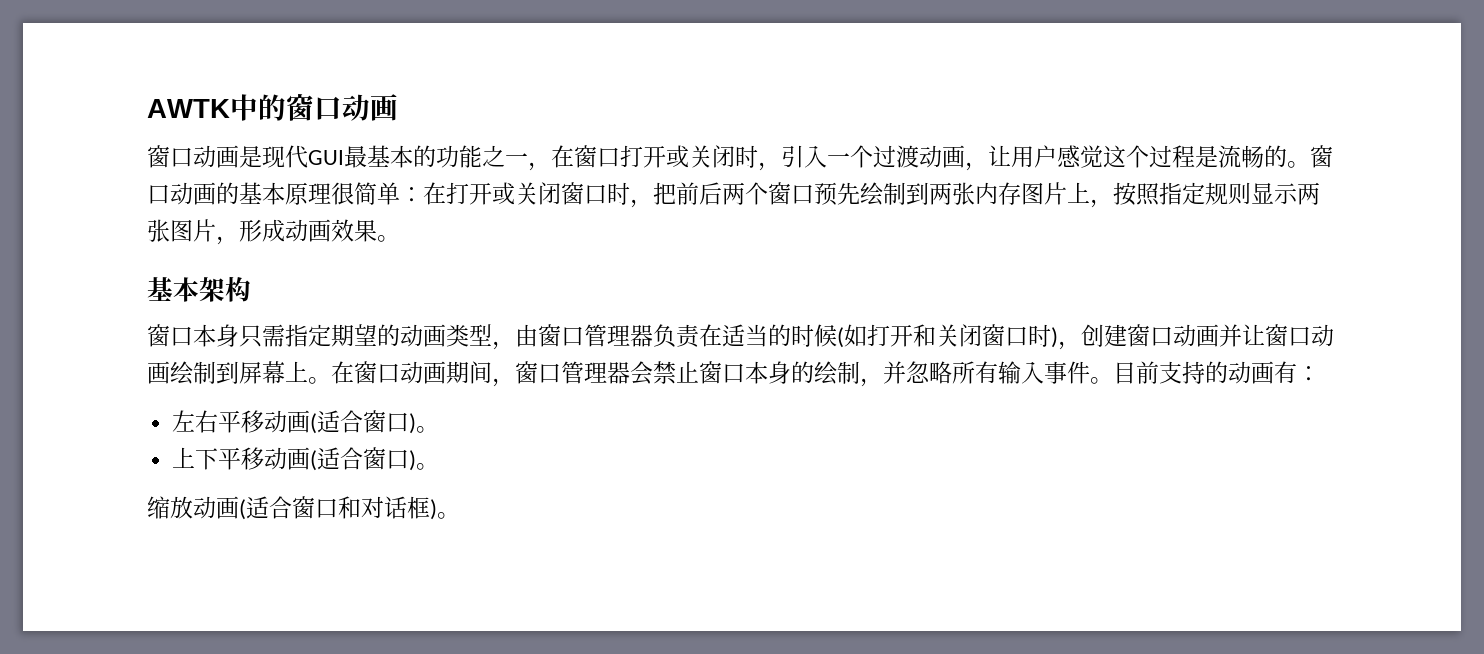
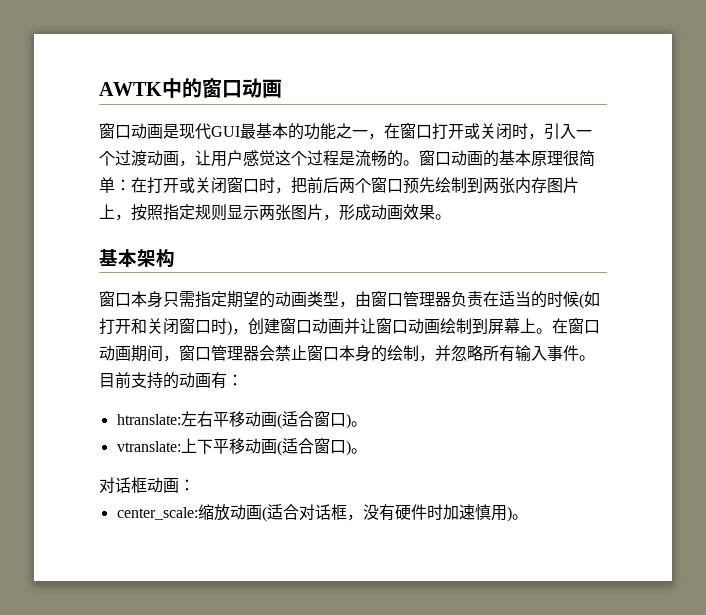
- 左右平移动画(适合窗口)。
+ htranslate:左右平移动画(适合窗口)。
- 上下平移动画(适合窗口)。
+ vtranslate:上下平移动画(适合窗口)。
- 缩放动画(适合窗口和对话框)。
+ 对话框动画：
+ center_scale:缩放动画(适合对话框，没有硬件时加速慎用)。

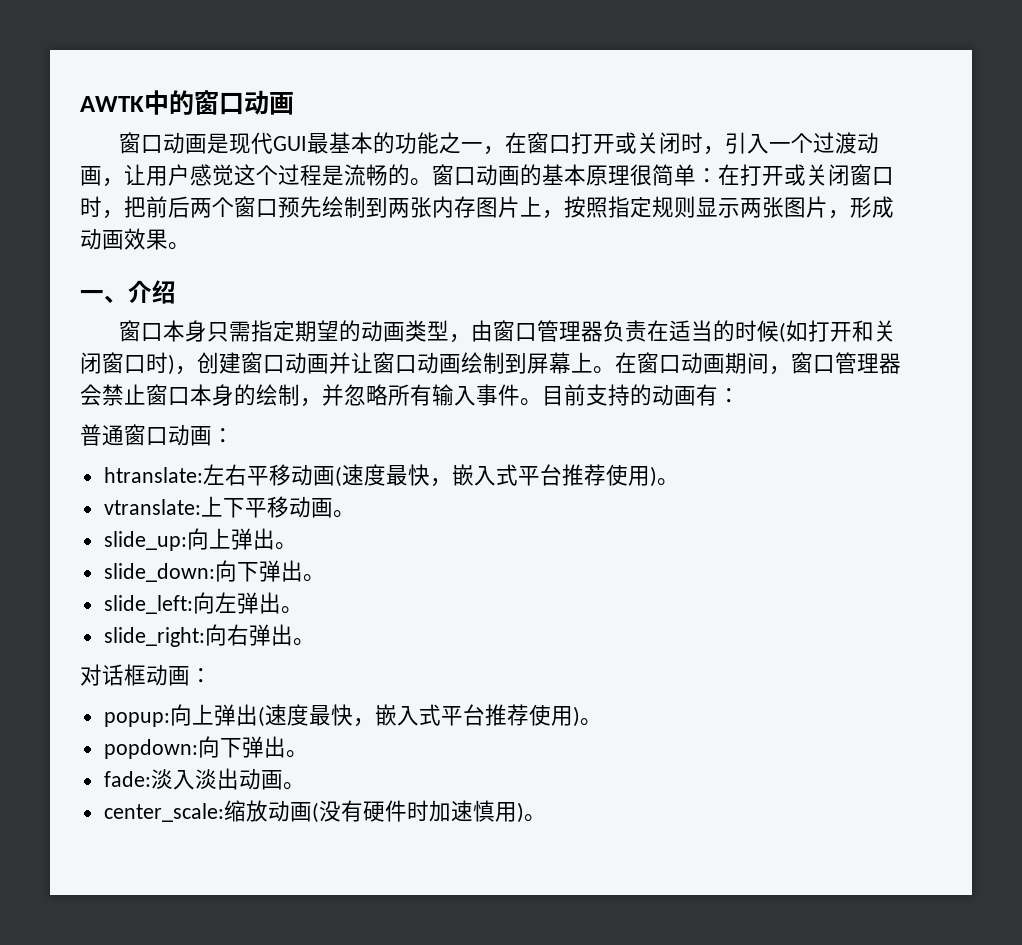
- 基本架构
+ 一、介绍
+ 普通窗口动画：
- htranslate:左右平移动画(适合窗口)。
+ htranslate:左右平移动画(速度最快，嵌入式平台推荐使用)。
- vtranslate:上下平移动画(适合窗口)。
+ vtranslate:上下平移动画。
+ slide_up:向上弹出。
+ slide_down:向下弹出。
+ slide_left:向左弹出。
+ slide_right:向右弹出。
  对话框动画：
+ popup:向上弹出(速度最快，嵌入式平台推荐使用)。
+ popdown:向下弹出。
+ fade:淡入淡出动画。
- center_scale:缩放动画(适合对话框，没有硬件时加速慎用)。
+ center_scale:缩放动画(没有硬件时加速慎用)。

